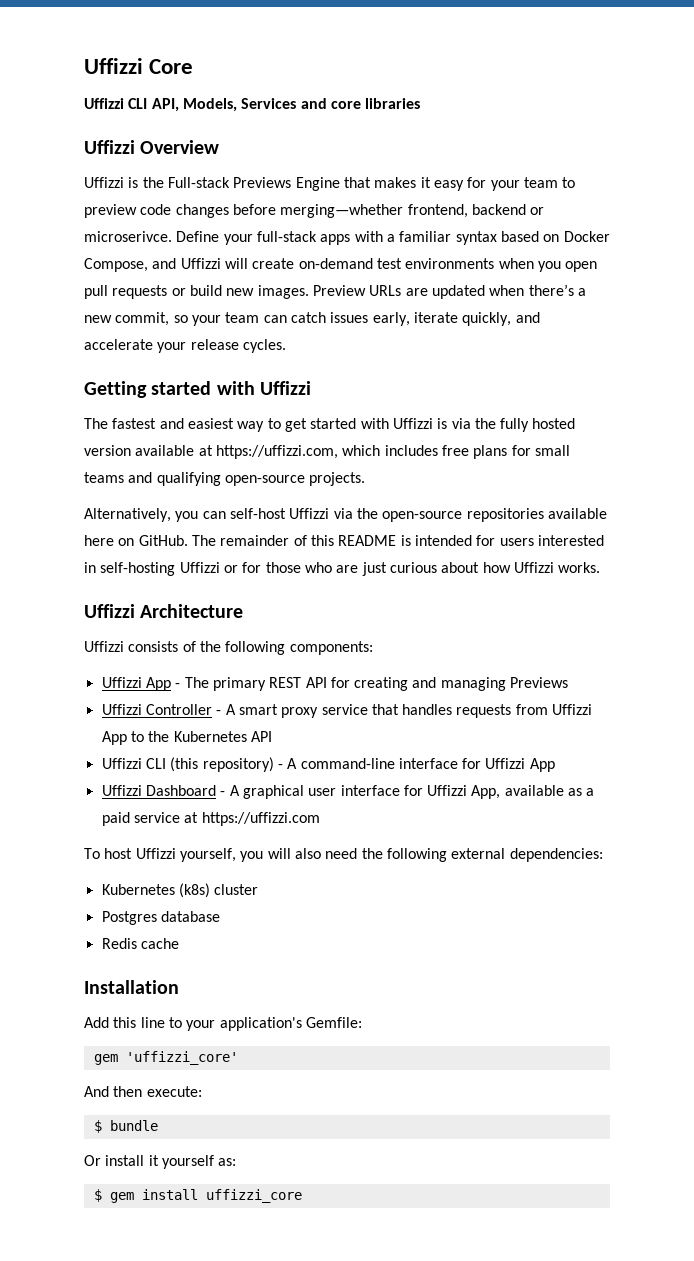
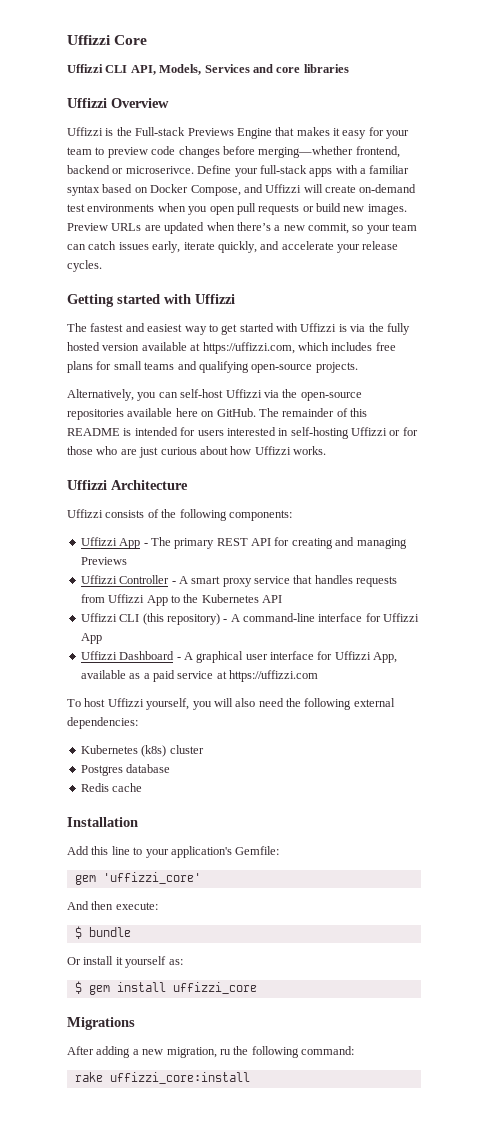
+ Migrations
+ After adding a new migration, ru the following command:
+ rake uffizzi_core:install

